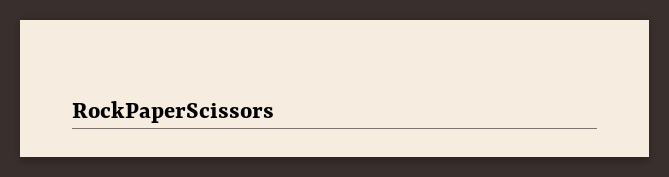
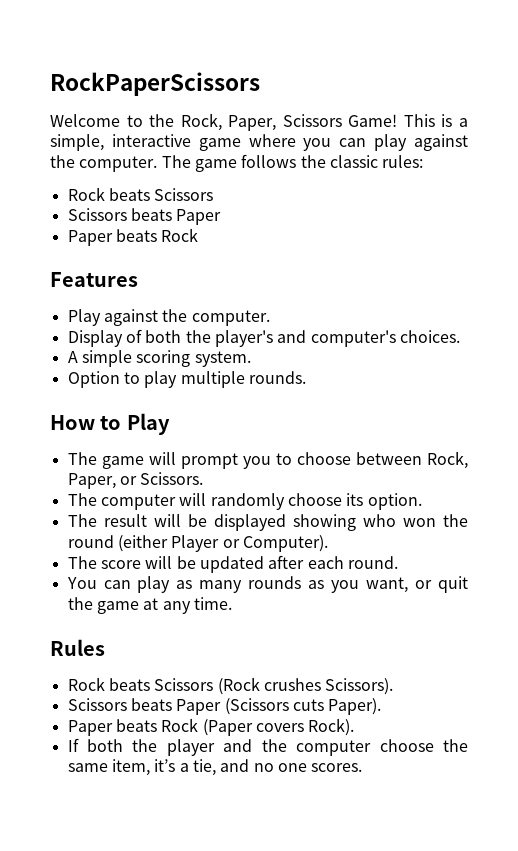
+ Welcome to the Rock, Paper, Scissors Game! This is a simple, interactive game where you can play against the computer. The game follows the classic rules:
+ Rock beats Scissors
+ Scissors beats Paper
+ Paper beats Rock
+ Features
+ Play against the computer.
+ Display of both the player's and computer's choices.
+ A simple scoring system.
+ Option to play multiple rounds.
+ How to Play
+ The game will prompt you to choose between Rock, Paper, or Scissors.
+ The computer will randomly choose its option.
+ The result will be displayed showing who won the round (either Player or Computer).
+ The score will be updated after each round.
+ You can play as many rounds as you want, or quit the game at any time.
+ Rules
+ Rock beats Scissors (Rock crushes Scissors).
+ Scissors beats Paper (Scissors cuts Paper).
+ Paper beats Rock (Paper covers Rock).
+ If both the player and the computer choose the same item, it’s a tie, and no one scores.

